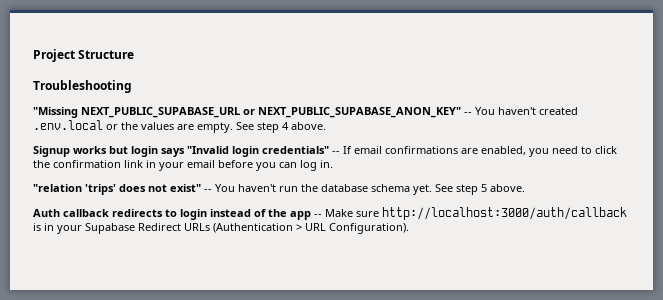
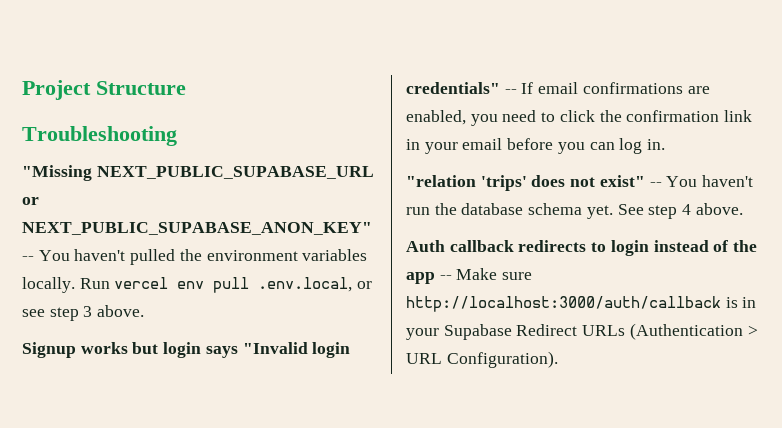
- "Missing NEXT_PUBLIC_SUPABASE_URL or NEXT_PUBLIC_SUPABASE_ANON_KEY" -- You haven't created .env.local or the values are empty. See step 4 above.
+ "Missing NEXT_PUBLIC_SUPABASE_URL or NEXT_PUBLIC_SUPABASE_ANON_KEY" -- You haven't pulled the environment variables locally. Run vercel env pull .env.local, or see step 3 above.
- See step 5 above.
+ See step 4 above.

